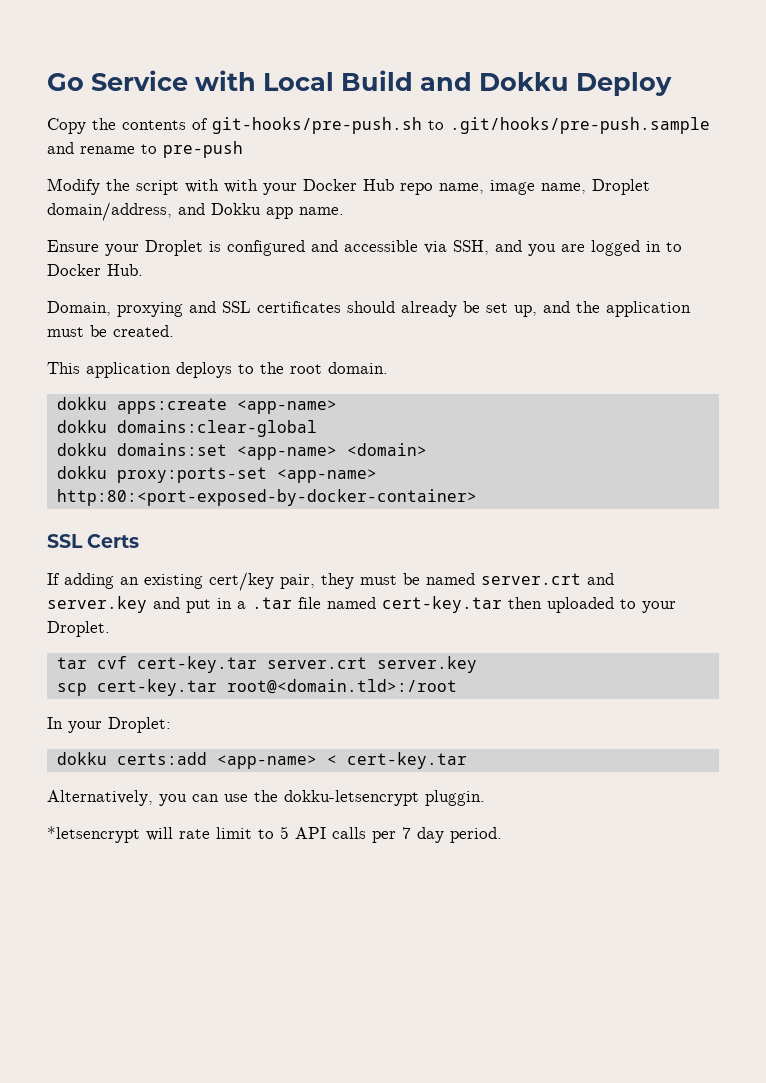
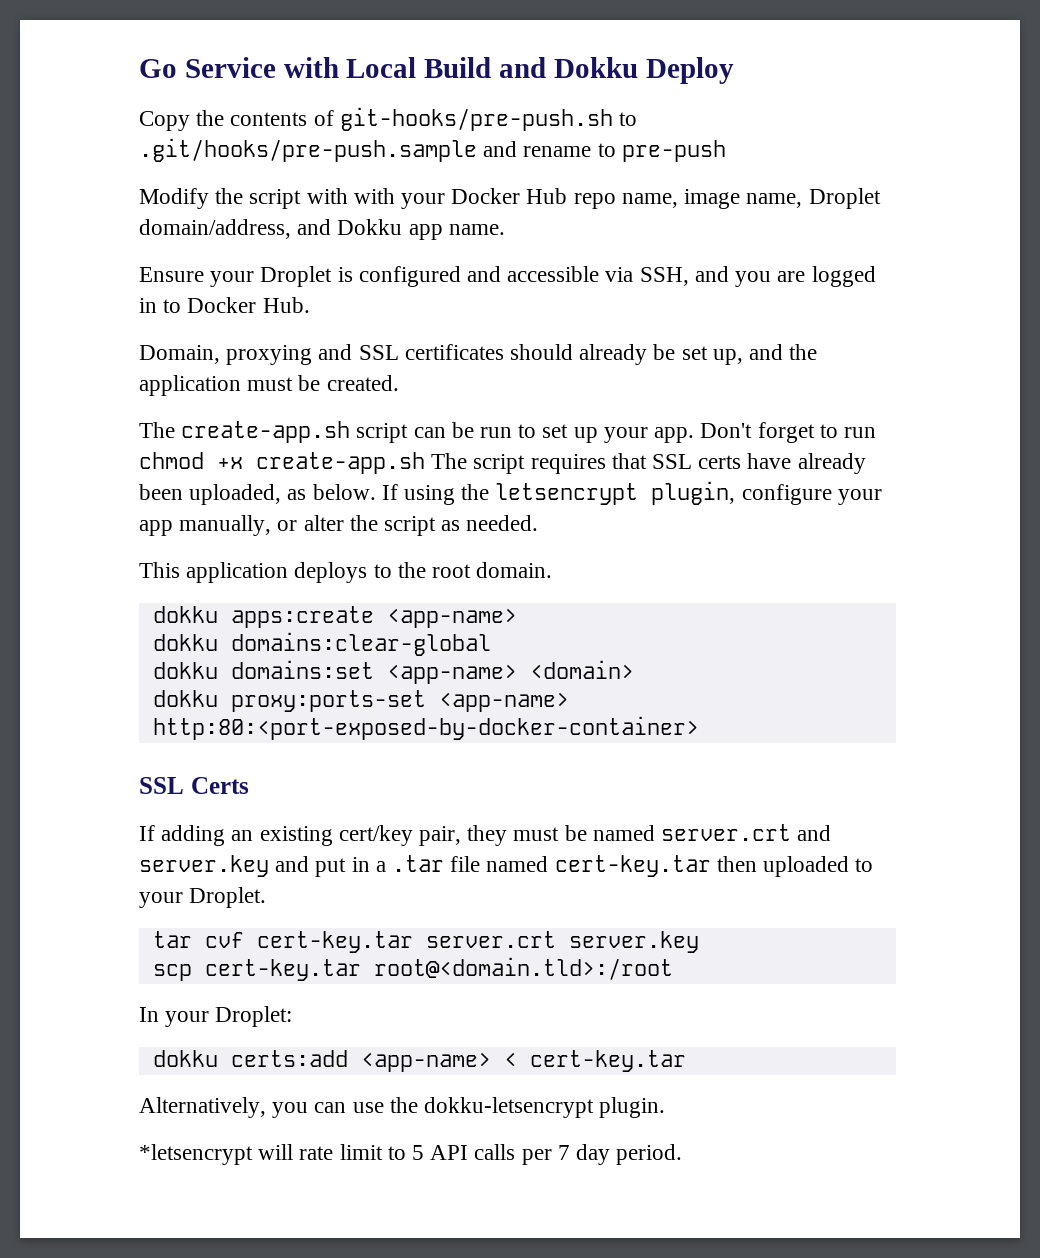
+ The create-app.sh script can be run to set up your app. Don't forget to run chmod +x create-app.sh The script requires that SSL certs have already been uploaded, as below. If using the letsencrypt plugin, configure your app manually, or alter the script as needed.
- Alternatively, you can use the dokku-letsencrypt pluggin.
+ Alternatively, you can use the dokku-letsencrypt plugin.

